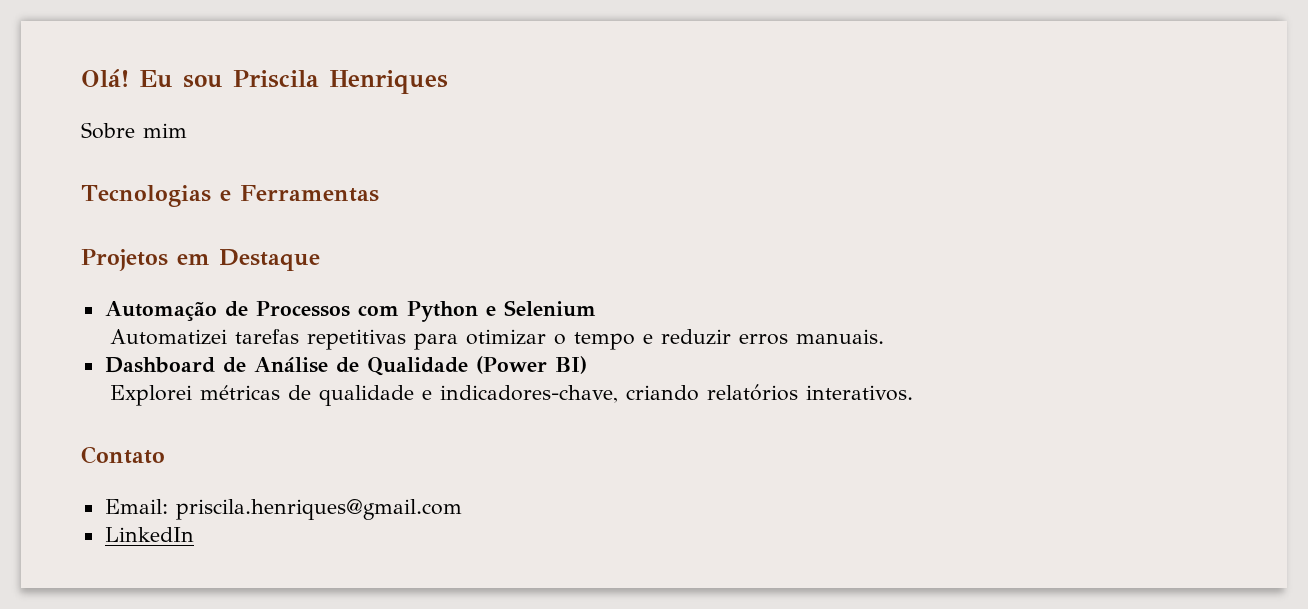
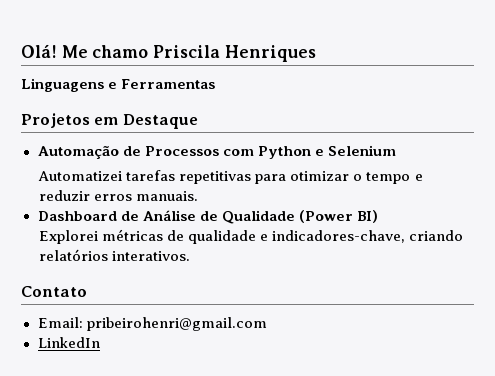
- Eu sou Priscila Henriques
+ Me chamo Priscila Henriques
- Sobre mim
- Tecnologias e Ferramentas
+ Linguagens e Ferramentas
- Email: priscila.henriques@gmail.com
+ Email: pribeirohenri@gmail.com

